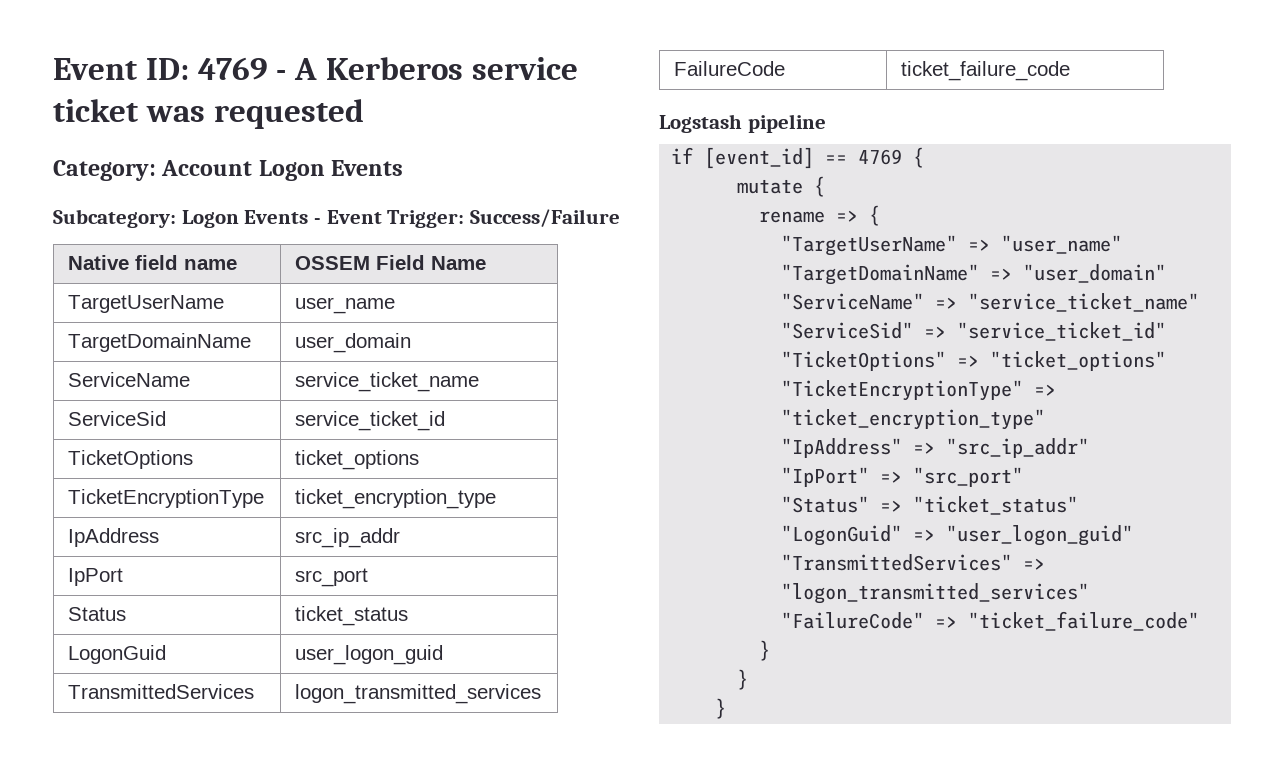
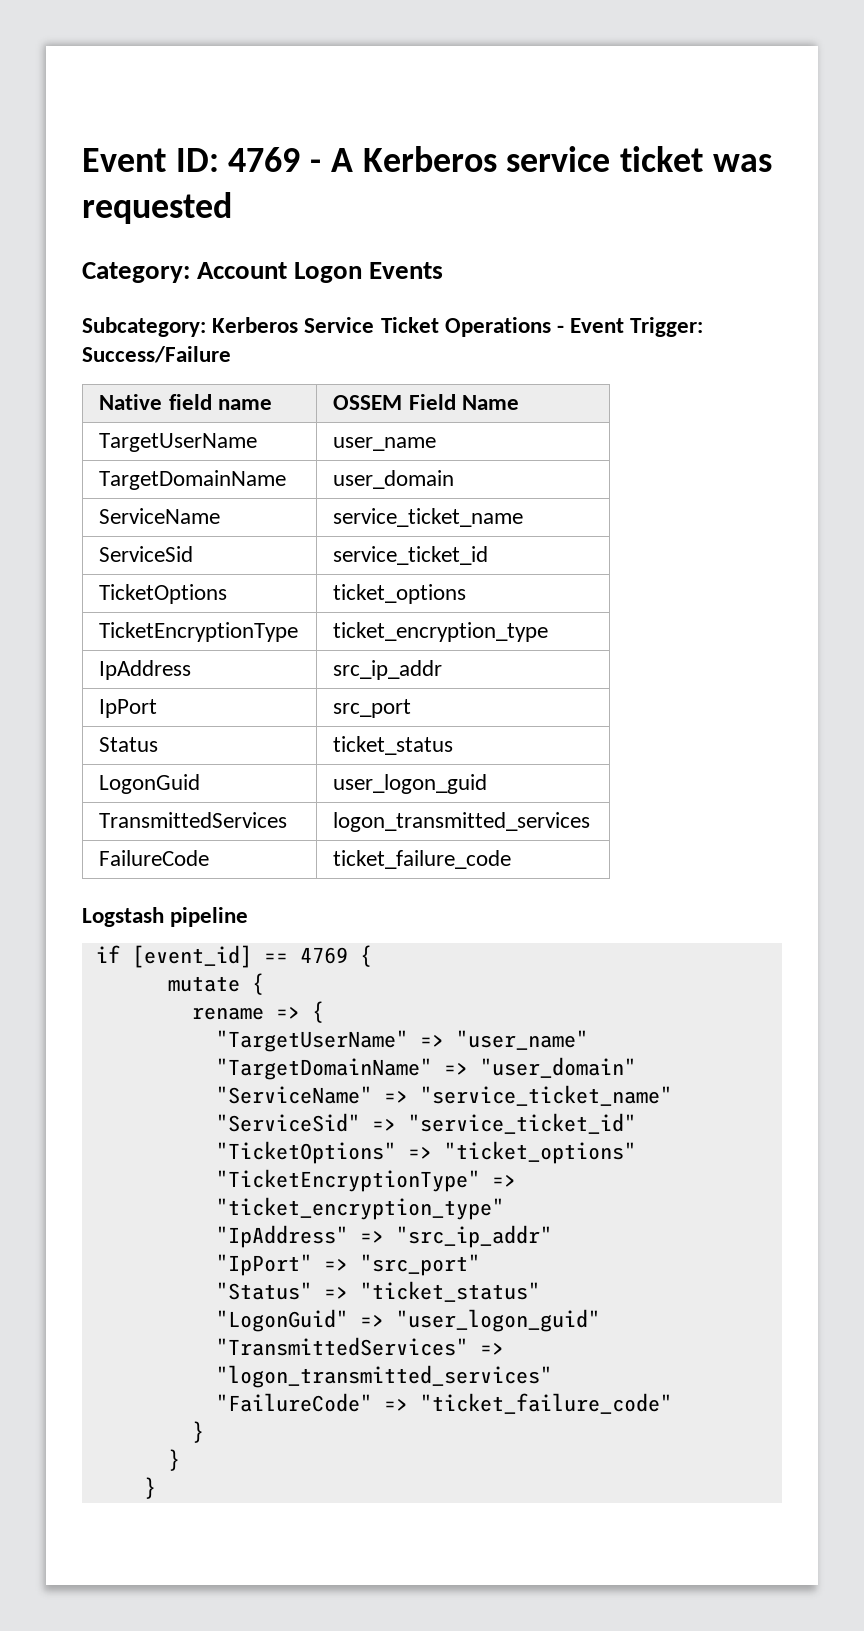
- Subcategory: Logon Events - Event Trigger: Success/Failure
+ Subcategory: Kerberos Service Ticket Operations - Event Trigger: Success/Failure

